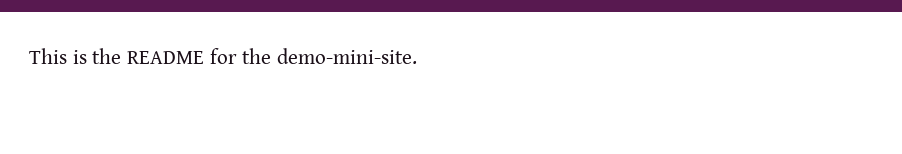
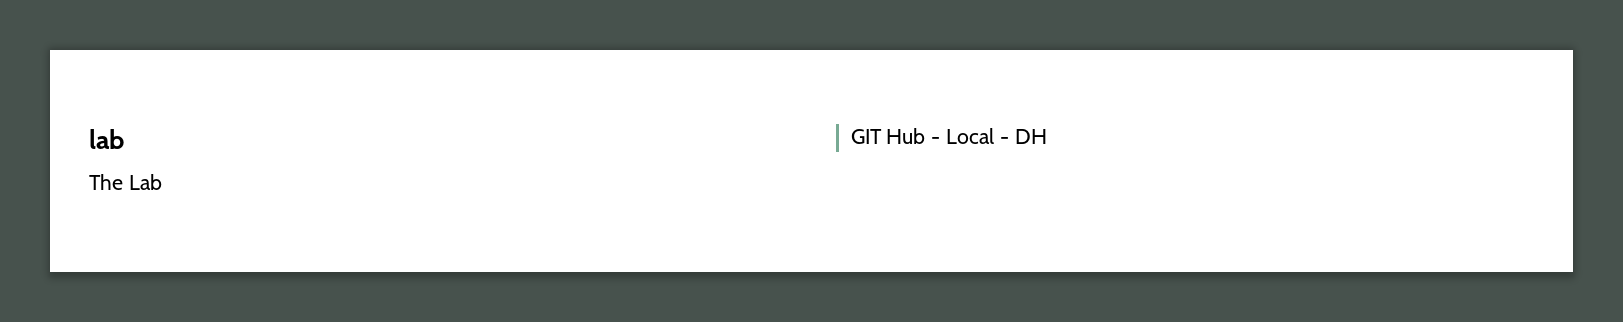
- This is the README for the demo-mini-site.
+ lab
+ The Lab
+ GIT Hub - Local - DH

